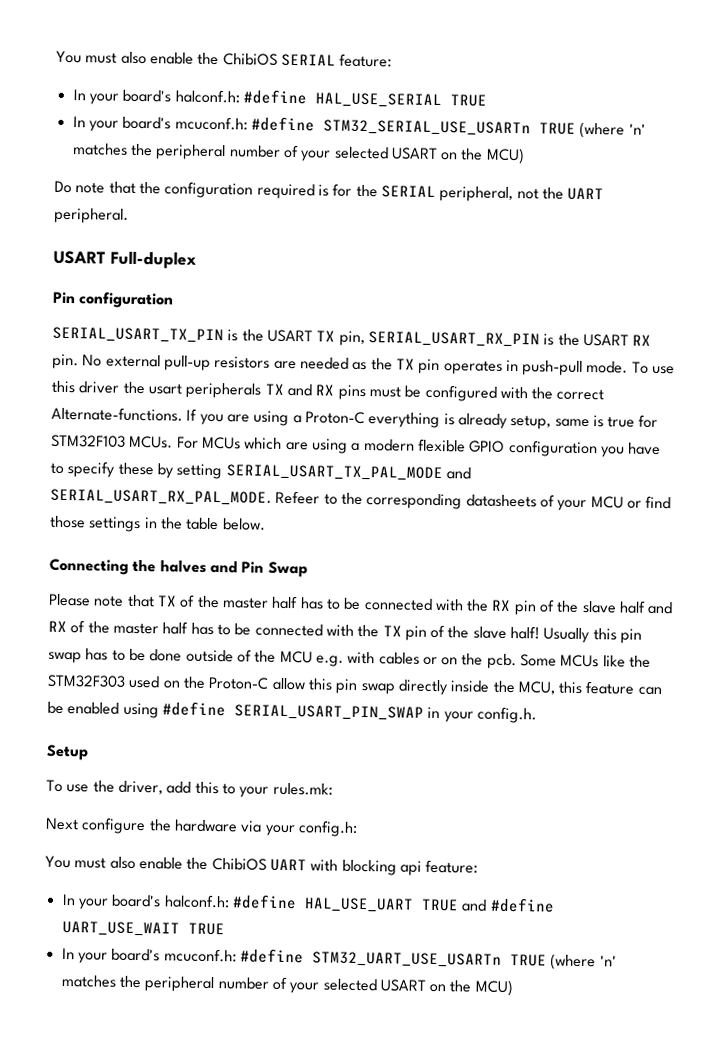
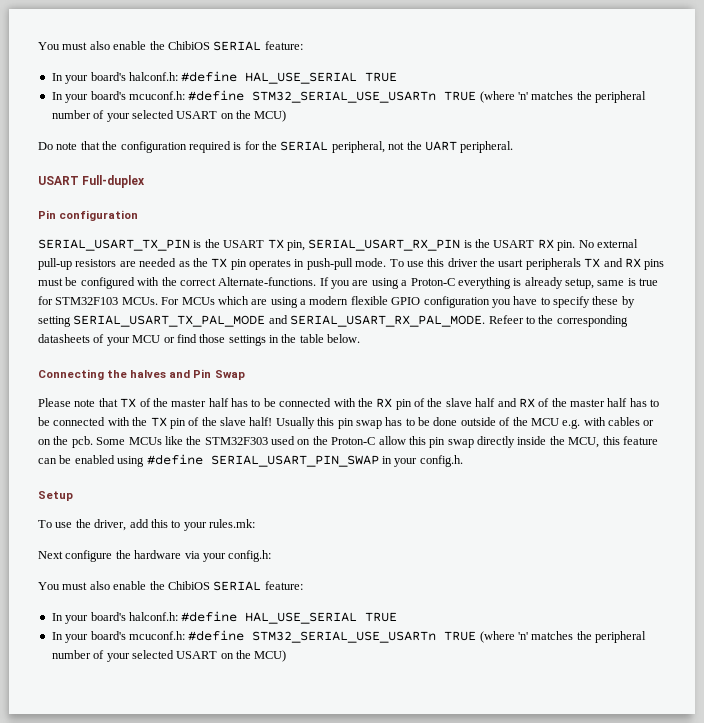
  Next configure the hardware via your config.h:
- You must also enable the ChibiOS UART with blocking api feature:
- In your board's halconf.h: #define HAL_USE_UART TRUE and #define UART_USE_WAIT TRUE
- In your board's mcuconf.h: #define STM32_UART_USE_USARTn TRUE (where 'n' matches the peripheral number of your selected USART on the MCU)
+ You must also enable the ChibiOS SERIAL feature:
+ In your board's halconf.h: #define HAL_USE_SERIAL TRUE
+ In your board's mcuconf.h: #define STM32_SERIAL_USE_USARTn TRUE (where 'n' matches the peripheral number of your selected USART on the MCU)

